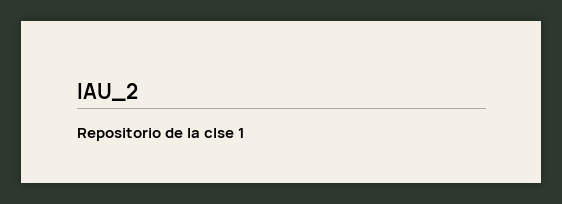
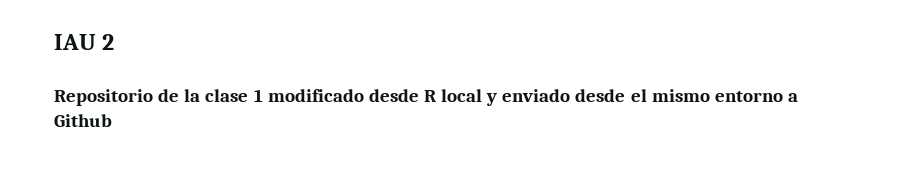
- IAU_2
+ IAU 2
- Repositorio de la clse 1
+ Repositorio de la clase 1 modificado desde R local y enviado desde el mismo entorno a Github

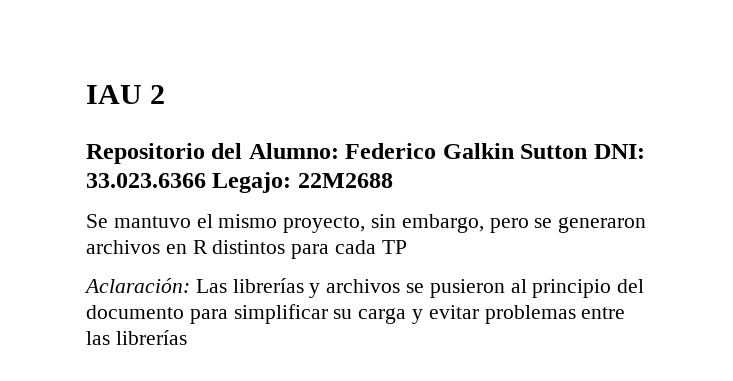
- Repositorio de la clase 1 modificado desde R local y enviado desde el mismo entorno a Github
+ Repositorio del Alumno: Federico Galkin Sutton DNI: 33.023.6366 Legajo: 22M2688
+ Se mantuvo el mismo proyecto, sin embargo, pero se generaron archivos en R distintos para cada TP
+ Aclaración: Las librerías y archivos se pusieron al principio del documento para simplificar su carga y evitar problemas entre las librerías

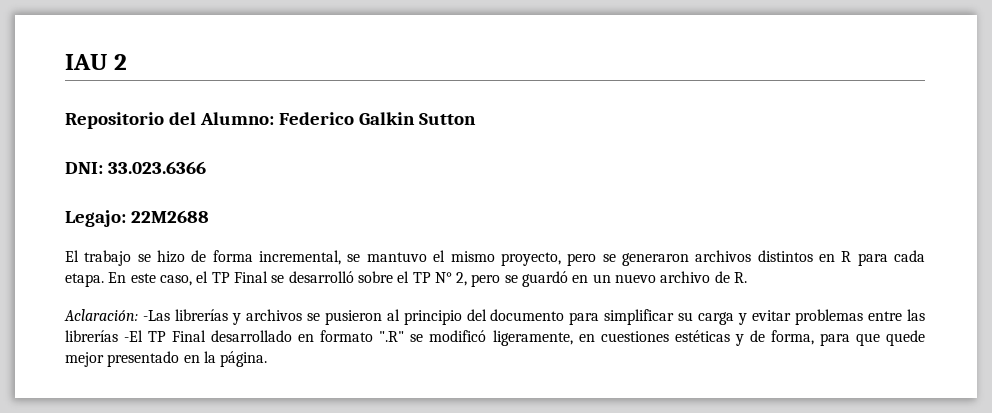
- Repositorio del Alumno: Federico Galkin Sutton DNI: 33.023.6366 Legajo: 22M2688
+ Repositorio del Alumno: Federico Galkin Sutton
+ DNI: 33.023.6366
+ Legajo: 22M2688
- Se mantuvo el mismo proyecto, sin embargo, pero se generaron archivos en R distintos para cada TP
+ El trabajo se hizo de forma incremental, se mantuvo el mismo proyecto, pero se generaron archivos distintos en R para cada etapa. En este caso, el TP Final se desarrolló sobre el TP N° 2, pero se guardó en un nuevo archivo de R.
- Aclaración: Las librerías y archivos se pusieron al principio del documento para simplificar su carga y evitar problemas entre las librerías
+ Aclaración: -Las librerías y archivos se pusieron al principio del documento para simplificar su carga y evitar problemas entre las librerías -El TP Final desarrollado en formato ".R" se modificó ligeramente, en cuestiones estéticas y de forma, para que quede mejor presentado en la página.

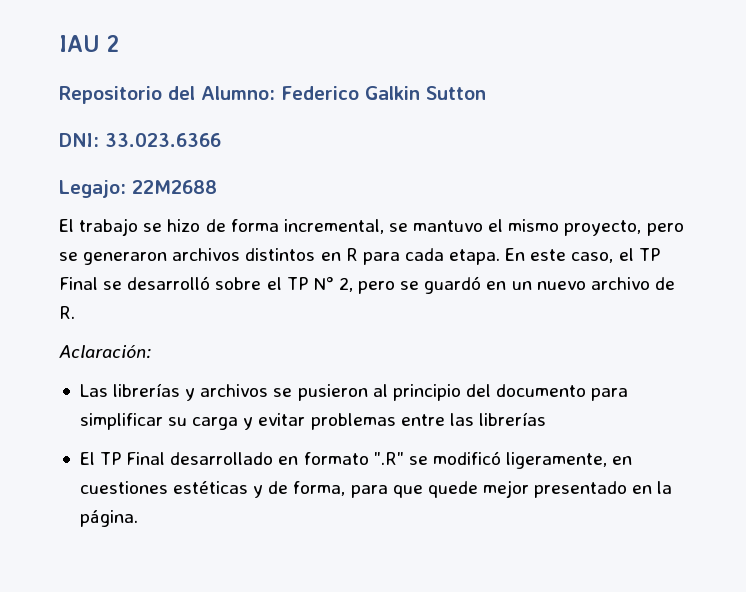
- Aclaración: -Las librerías y archivos se pusieron al principio del documento para simplificar su carga y evitar problemas entre las librerías -El TP Final desarrollado en formato ".R" se modificó ligeramente, en cuestiones estéticas y de forma, para que quede mejor presentado en la página.
+ Aclaración:
+ Las librerías y archivos se pusieron al principio del documento para simplificar su carga y evitar problemas entre las librerías
+ El TP Final desarrollado en formato ".R" se modificó ligeramente, en cuestiones estéticas y de forma, para que quede mejor presentado en la página.

